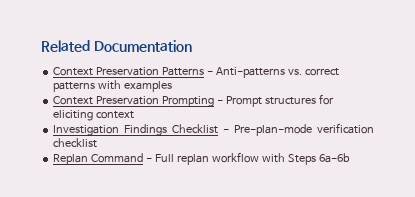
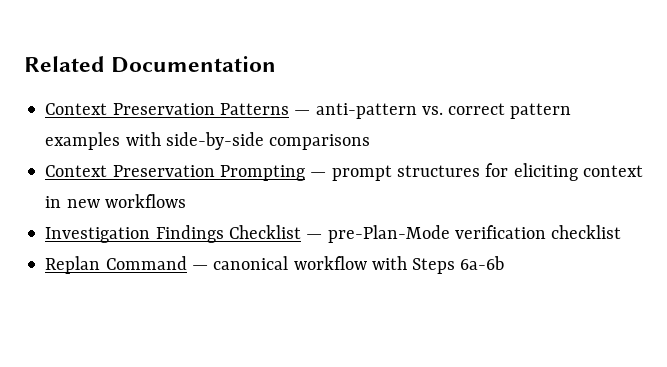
- Context Preservation Patterns - Anti-patterns vs. correct patterns with examples
+ Context Preservation Patterns — anti-pattern vs. correct pattern examples with side-by-side comparisons
- Context Preservation Prompting - Prompt structures for eliciting context
+ Context Preservation Prompting — prompt structures for eliciting context in new workflows
- Investigation Findings Checklist - Pre-plan-mode verification checklist
+ Investigation Findings Checklist — pre-Plan-Mode verification checklist
- Replan Command - Full replan workflow with Steps 6a-6b
+ Replan Command — canonical workflow with Steps 6a-6b

